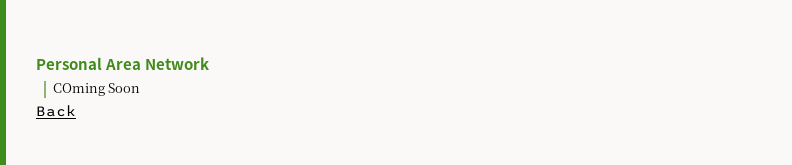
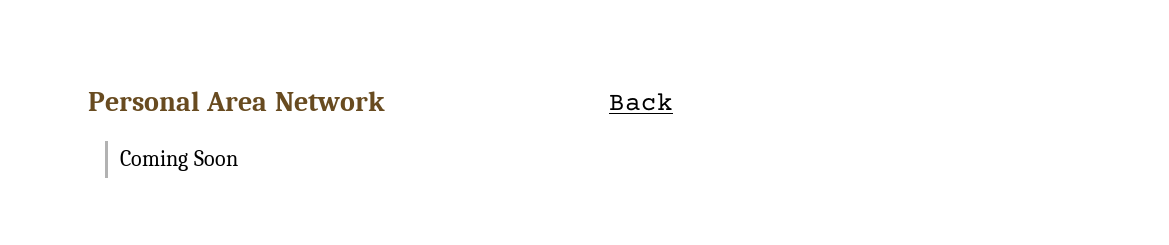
- COming Soon
+ Coming Soon

